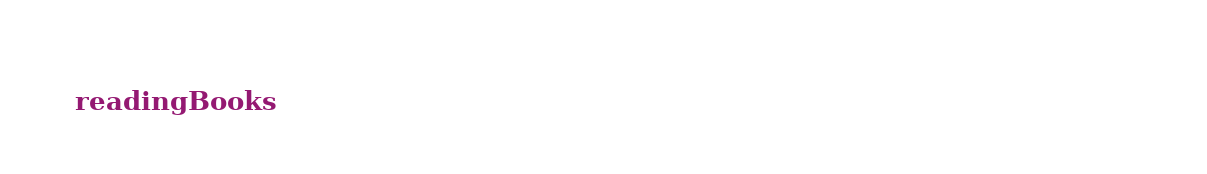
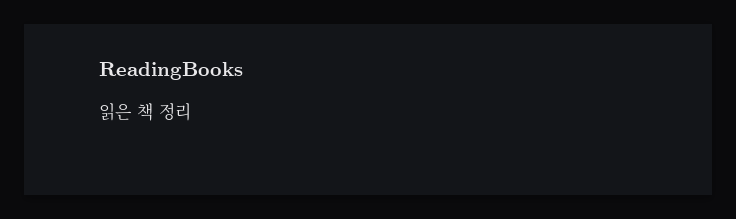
- readingBooks
+ ReadingBooks
+ 읽은 책 정리

